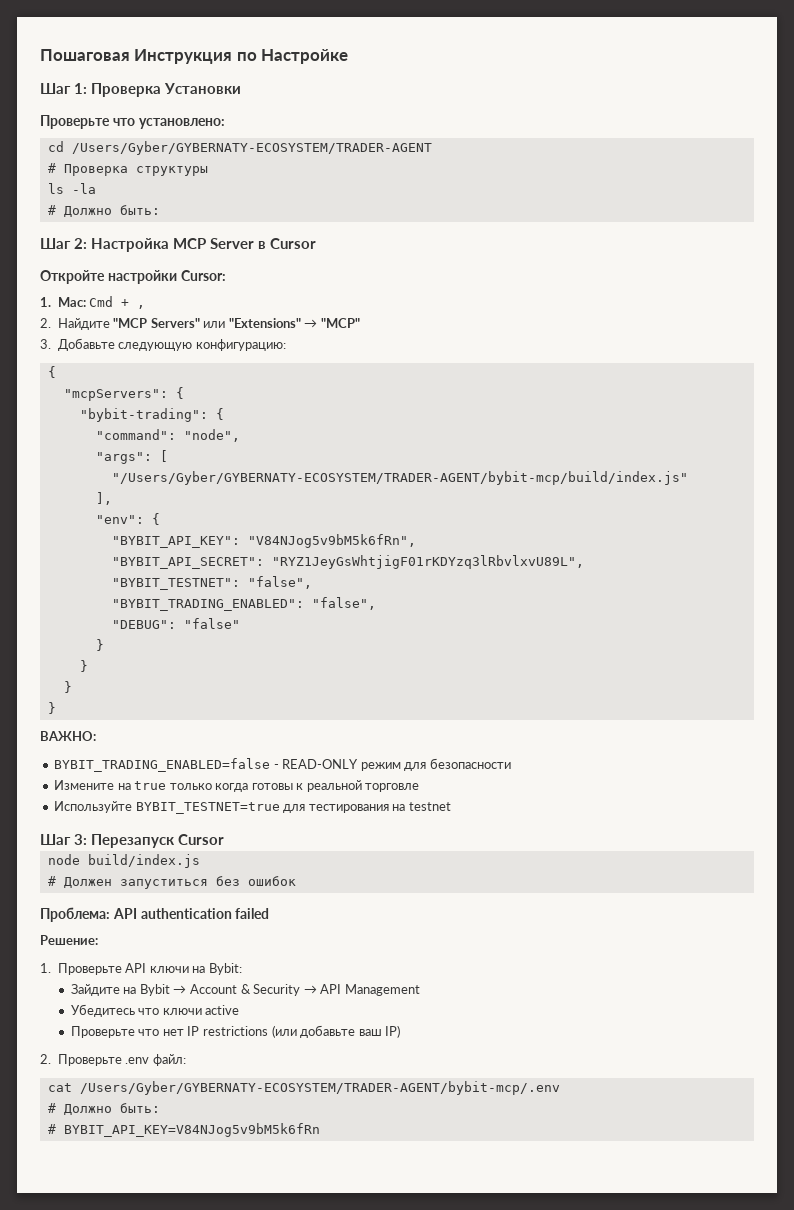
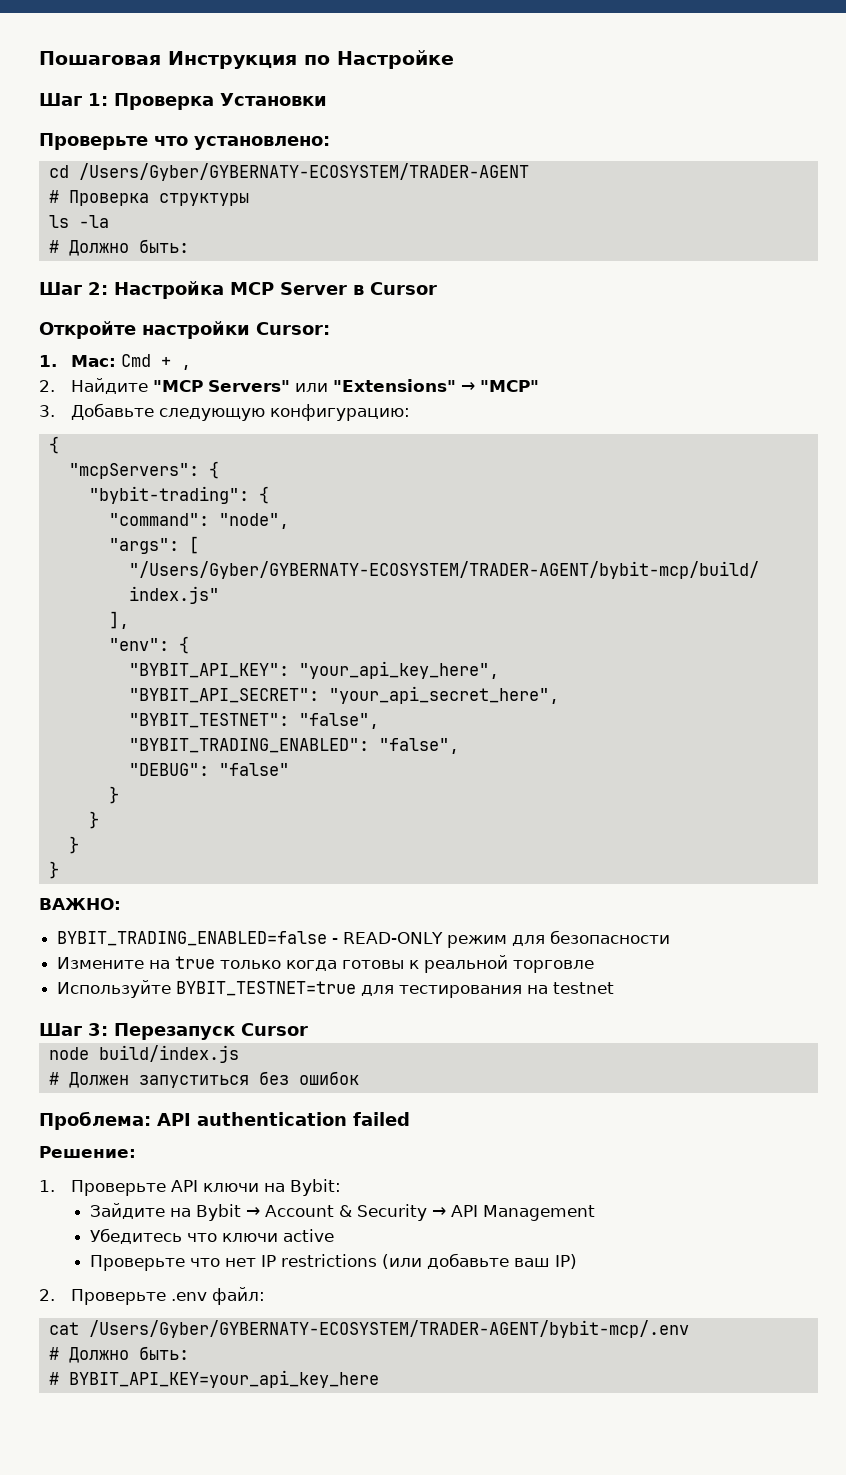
- "BYBIT_API_KEY": "V84NJog5v9bM5k6fRn",
+ "BYBIT_API_KEY": "your_api_key_here",
- "BYBIT_API_SECRET": "RYZ1JeyGsWhtjigF01rKDYzq3lRbvlxvU89L",
+ "BYBIT_API_SECRET": "your_api_secret_here",
- # BYBIT_API_KEY=V84NJog5v9bM5k6fRn
+ # BYBIT_API_KEY=your_api_key_here

